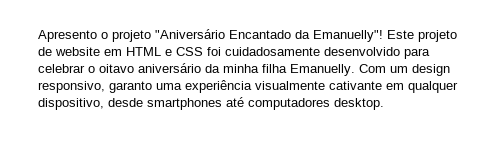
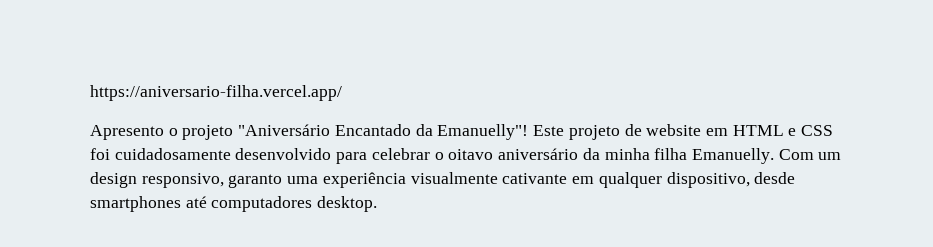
+ https://aniversario-filha.vercel.app/

